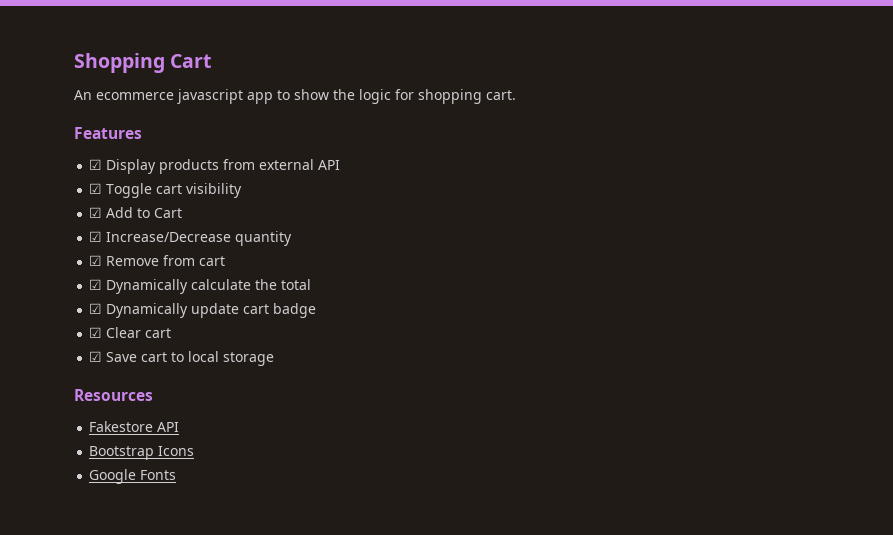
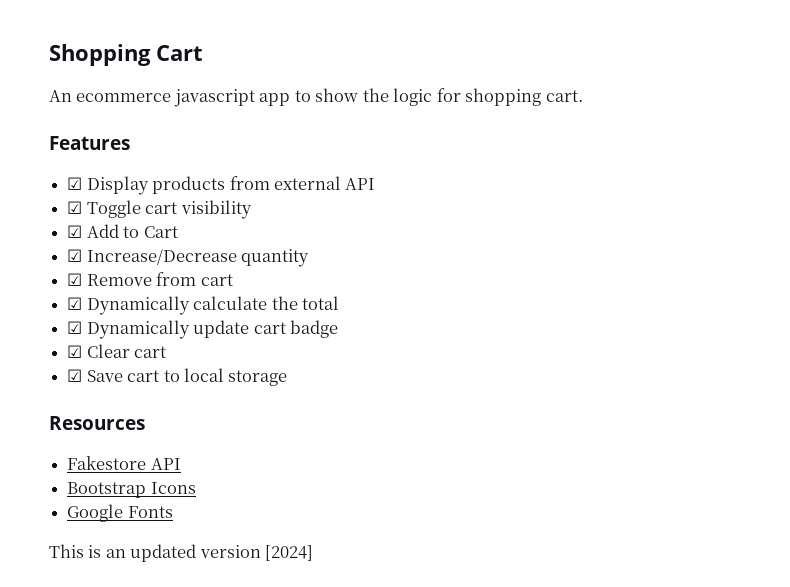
+ This is an updated version [2024]

